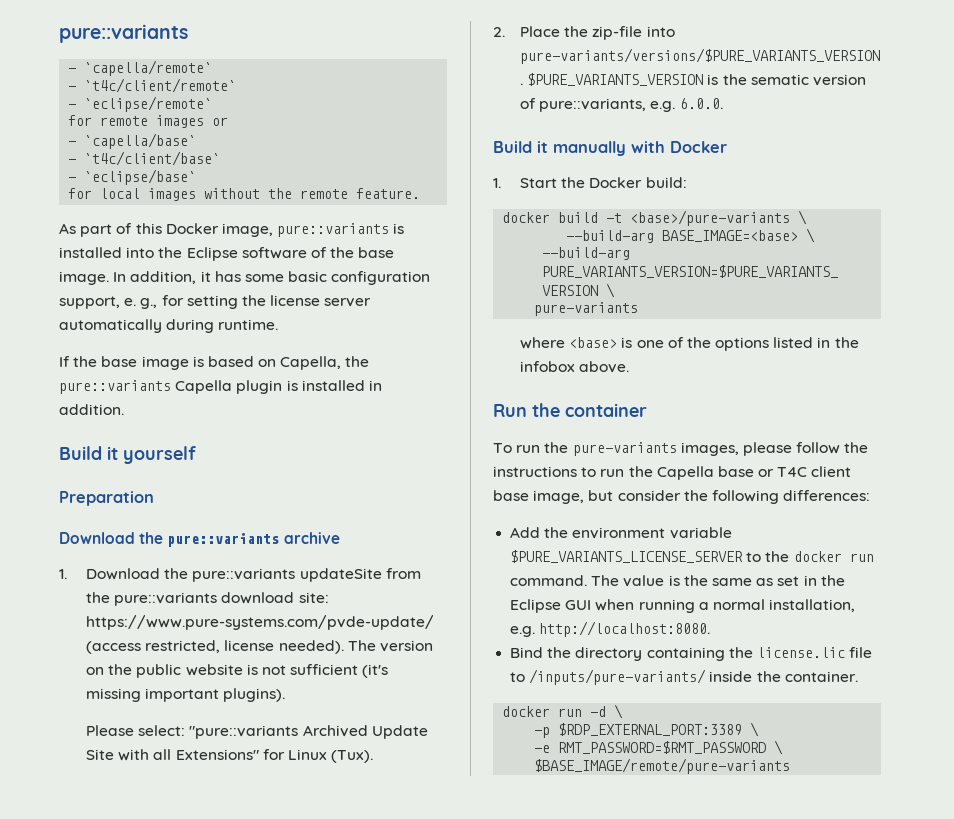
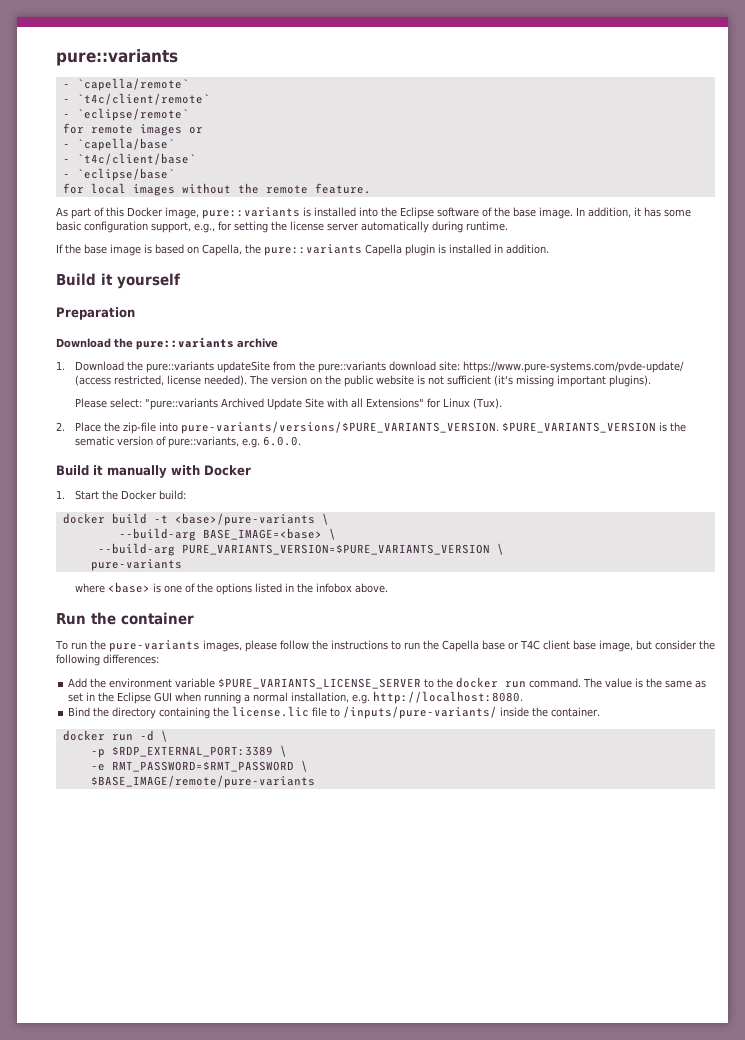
- In addition, it has some basic configuration support, e. g., for setting the license server automatically during runtime.
+ In addition, it has some basic configuration support, e.g., for setting the license server automatically during runtime.

